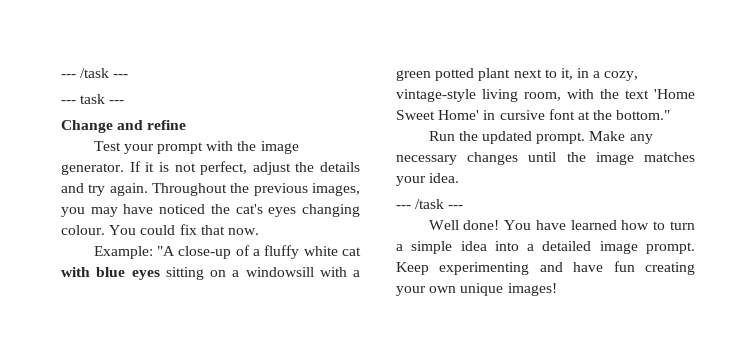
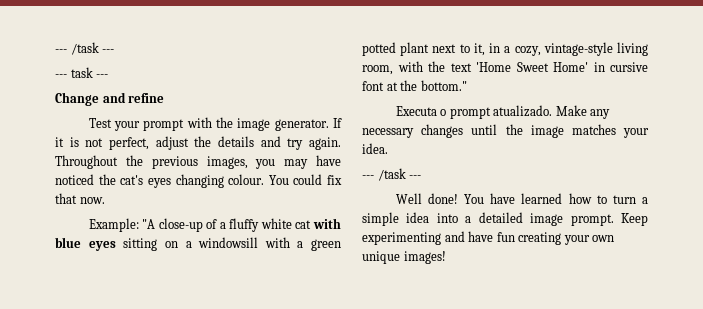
- Run the updated prompt.
+ Executa o prompt atualizado.

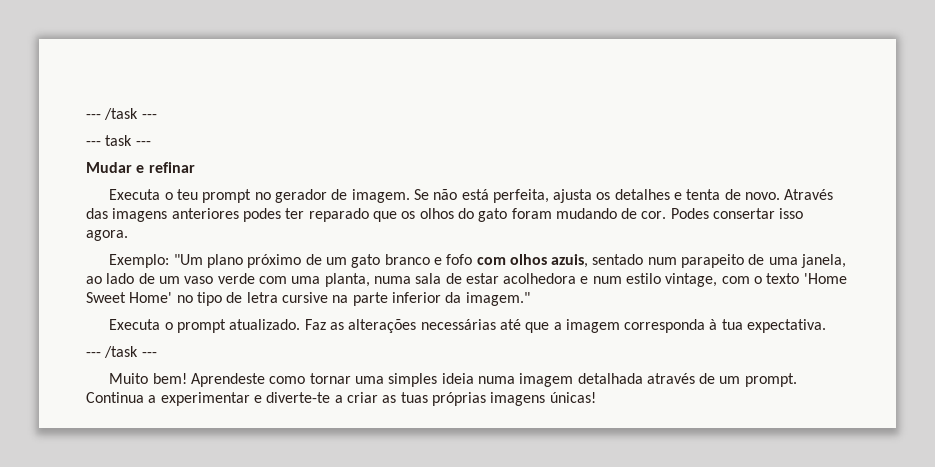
- Change and refine
- Test your prompt with the image generator. If it is not perfect, adjust the details and try again. Throughout the previous images, you may have noticed the cat's eyes changing colour. You could fix that now.
- Example: "A close-up of a fluffy white cat with blue eyes sitting on a windowsill with a green potted plant next to it, in a cozy, vintage-style living room, with the text 'Home Sweet Home' in cursive font at the bottom."
- Executa o prompt atualizado. Make any necessary changes until the image matches your idea.
+ Mudar e refinar
+ Executa o teu prompt no gerador de imagem. Se não está perfeita, ajusta os detalhes e tenta de novo. Através das imagens anteriores podes ter reparado que os olhos do gato foram mudando de cor. Podes consertar isso agora.
+ Exemplo: "Um plano próximo de um gato branco e fofo com olhos azuis, sentado num parapeito de uma janela, ao lado de um vaso verde com uma planta, numa sala de estar acolhedora e num estilo vintage, com o texto 'Home Sweet Home' no tipo de letra cursive na parte inferior da imagem."
+ Executa o prompt atualizado. Faz as alterações necessárias até que a imagem corresponda à tua expectativa.
  --- /task ---
- Well done! You have learned how to turn a simple idea into a detailed image prompt. Keep experimenting and have fun creating your own unique images!
+ Muito bem! Aprendeste como tornar uma simples ideia numa imagem detalhada através de um prompt. Continua a experimentar e diverte-te a criar as tuas próprias imagens únicas!

